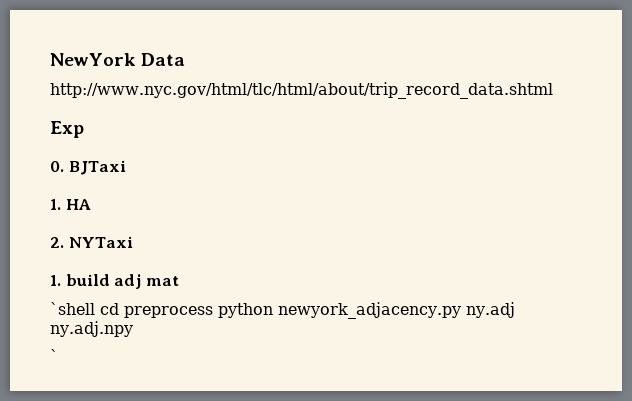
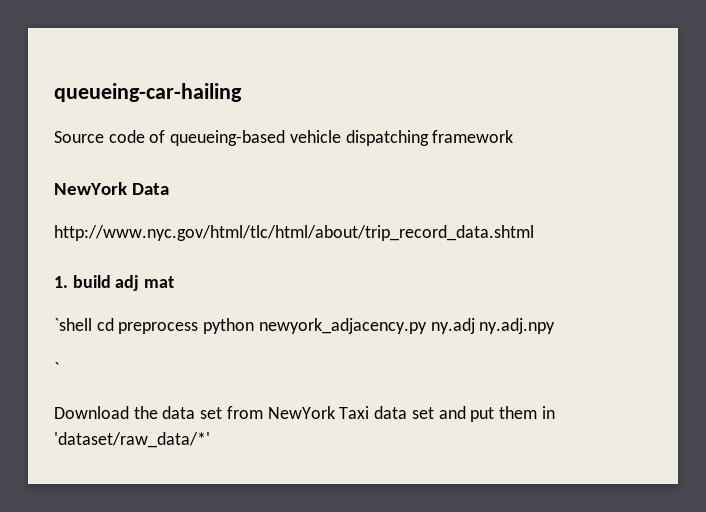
+ queueing-car-hailing
+ Source code of queueing-based vehicle dispatching framework
  NewYork Data
  http://www.nyc.gov/html/tlc/html/about/trip_record_data.shtml
- Exp
- 0. BJTaxi
- 1. HA
- 2. NYTaxi
+ Download the data set from NewYork Taxi data set and put them in 'dataset/raw_data/*'

